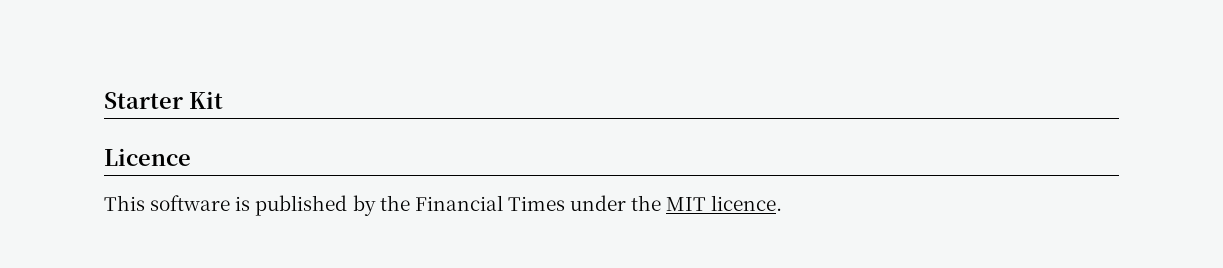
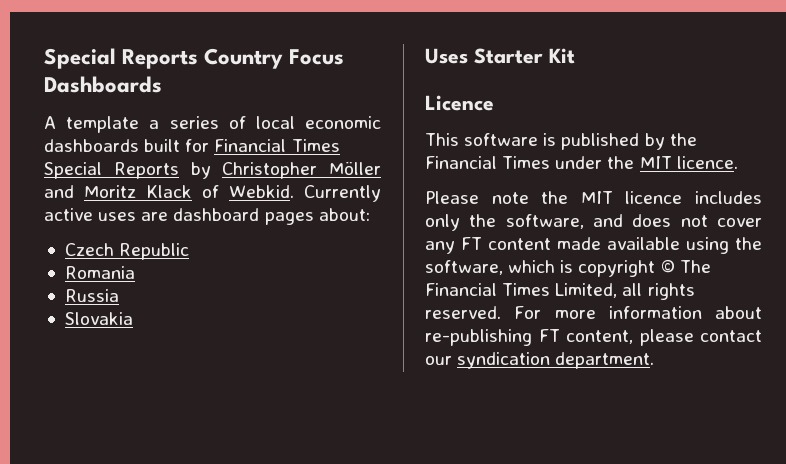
- Starter Kit
+ Special Reports Country Focus Dashboards
+ A template a series of local economic dashboards built for Financial Times Special Reports by Christopher Möller and Moritz Klack of Webkid. Currently active uses are dashboard pages about:
+ Czech Republic
+ Romania
+ Russia
+ Slovakia
+ Uses Starter Kit
+ Please note the MIT licence includes only the software, and does not cover any FT content made available using the software, which is copyright © The Financial Times Limited, all rights reserved. For more information about re-publishing FT content, please contact our syndication department.

